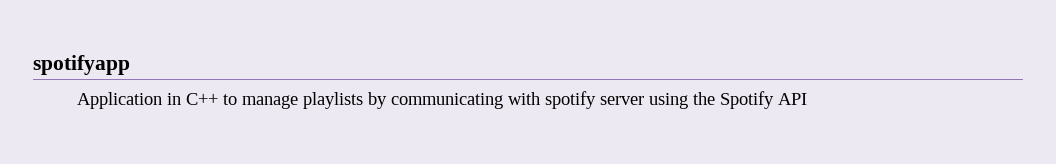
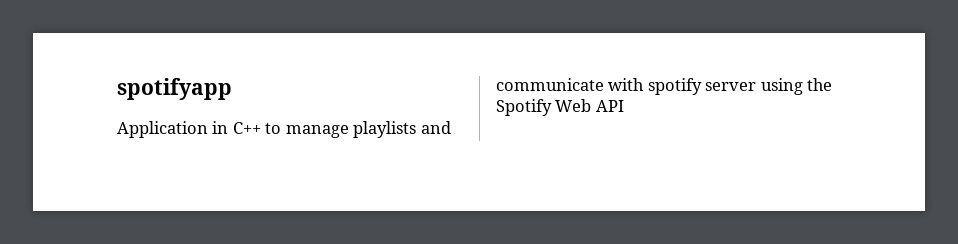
- Application in C++ to manage playlists by communicating with spotify server using the Spotify API
+ Application in C++ to manage playlists and communicate with spotify server using the Spotify Web API

